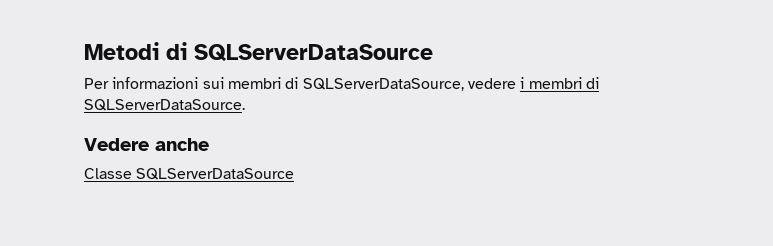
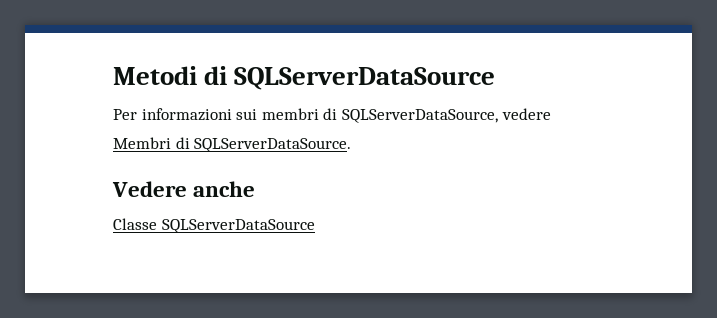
- Per informazioni sui membri di SQLServerDataSource, vedere i membri di SQLServerDataSource.
+ Per informazioni sui membri di SQLServerDataSource, vedere Membri di SQLServerDataSource.

